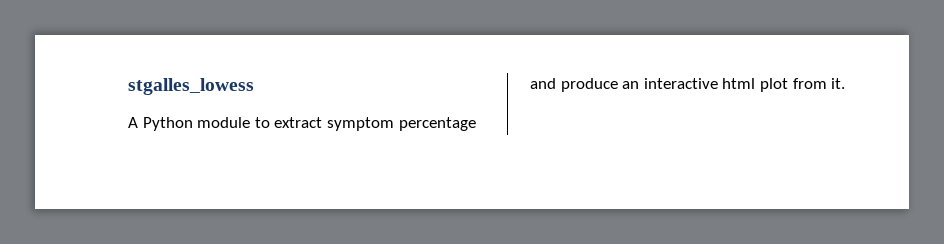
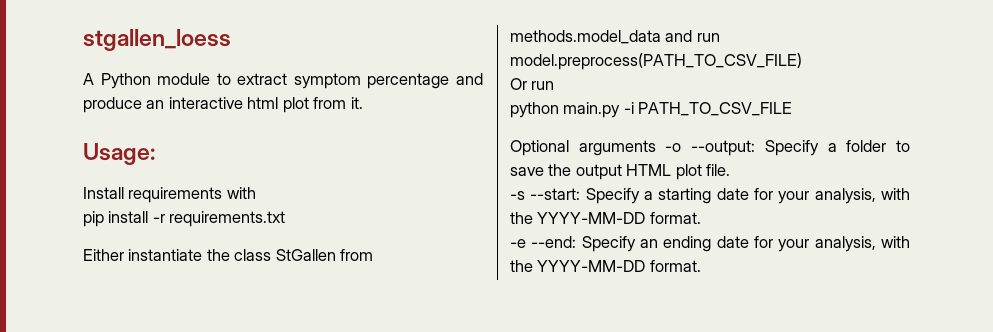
- stgalles_lowess
+ stgallen_loess
+ Usage:
+ Install requirements with
+ pip install -r requirements.txt
+ Either instantiate the class StGallen from methods.model_data and run model.preprocess(PATH_TO_CSV_FILE)
+ Or run
+ python main.py -i PATH_TO_CSV_FILE
+ Optional arguments -o --output: Specify a folder to save the output HTML plot file.
+ -s --start: Specify a starting date for your analysis, with the YYYY-MM-DD format.
+ -e --end: Specify an ending date for your analysis, with the YYYY-MM-DD format.

